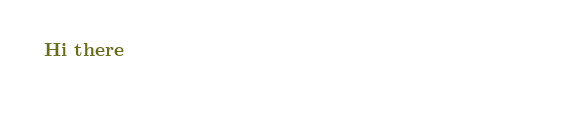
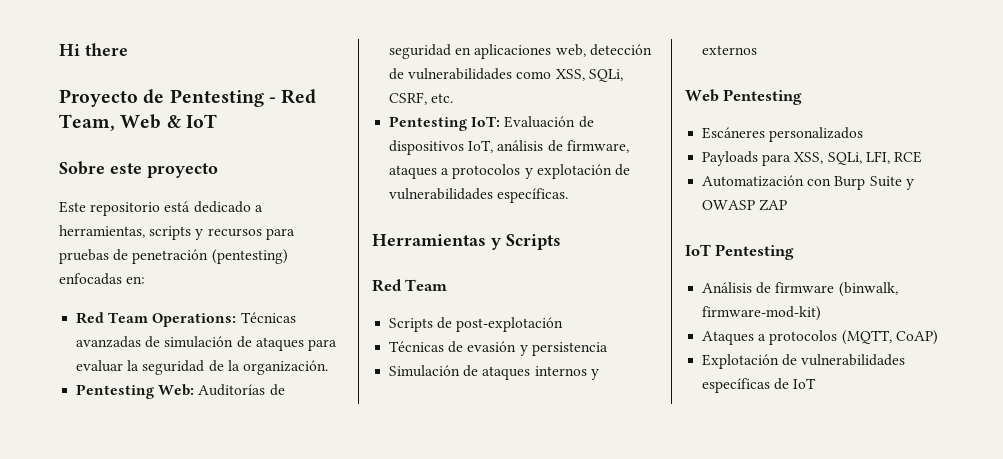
+ Proyecto de Pentesting - Red Team, Web & IoT
+ Sobre este proyecto
+ Este repositorio está dedicado a herramientas, scripts y recursos para pruebas de penetración (pentesting) enfocadas en:
+ Red Team Operations: Técnicas avanzadas de simulación de ataques para evaluar la seguridad de la organización.
+ Pentesting Web: Auditorías de seguridad en aplicaciones web, detección de vulnerabilidades como XSS, SQLi, CSRF, etc.
+ Pentesting IoT: Evaluación de dispositivos IoT, análisis de firmware, ataques a protocolos y explotación de vulnerabilidades específicas.
+ Herramientas y Scripts
+ Red Team
+ Scripts de post-explotación
+ Técnicas de evasión y persistencia
+ Simulación de ataques internos y externos
+ Web Pentesting
+ Escáneres personalizados
+ Payloads para XSS, SQLi, LFI, RCE
+ Automatización con Burp Suite y OWASP ZAP
+ IoT Pentesting
+ Análisis de firmware (binwalk, firmware-mod-kit)
+ Ataques a protocolos (MQTT, CoAP)
+ Explotación de vulnerabilidades específicas de IoT

